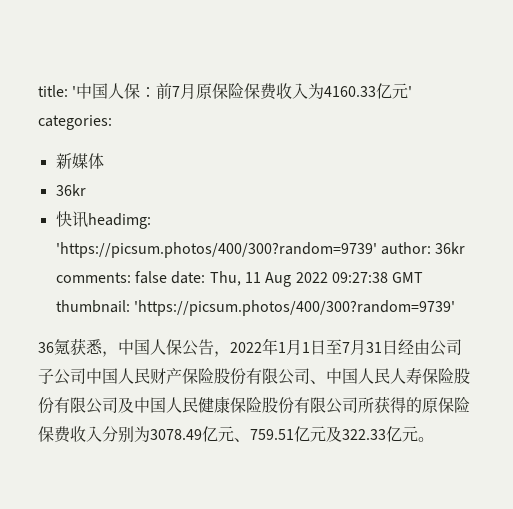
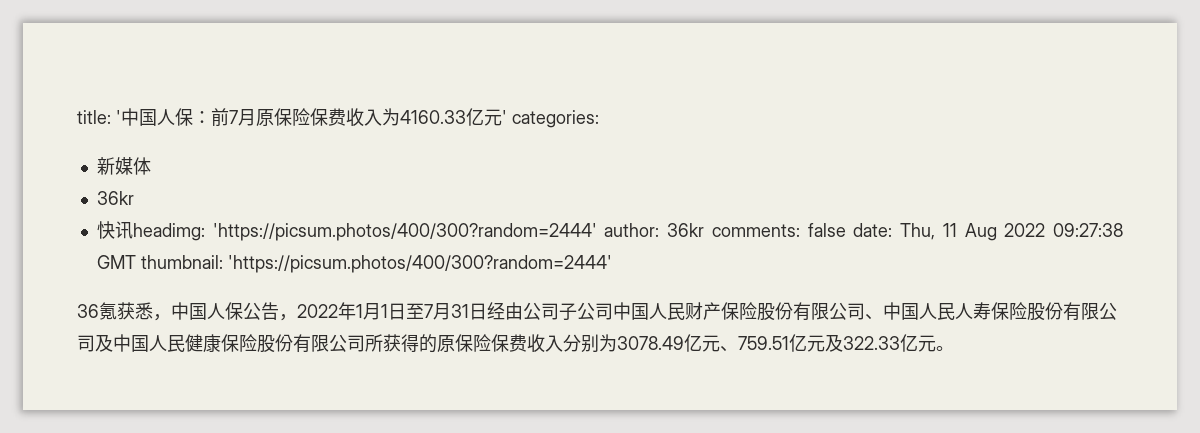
- 快讯headimg: 'https://picsum.photos/400/300?random=9739' author: 36kr comments: false date: Thu, 11 Aug 2022 09:27:38 GMT thumbnail: 'https://picsum.photos/400/300?random=9739'
+ 快讯headimg: 'https://picsum.photos/400/300?random=2444' author: 36kr comments: false date: Thu, 11 Aug 2022 09:27:38 GMT thumbnail: 'https://picsum.photos/400/300?random=2444'

